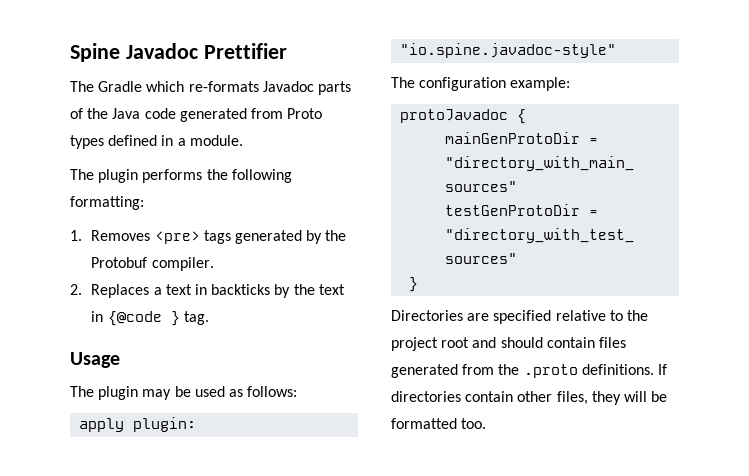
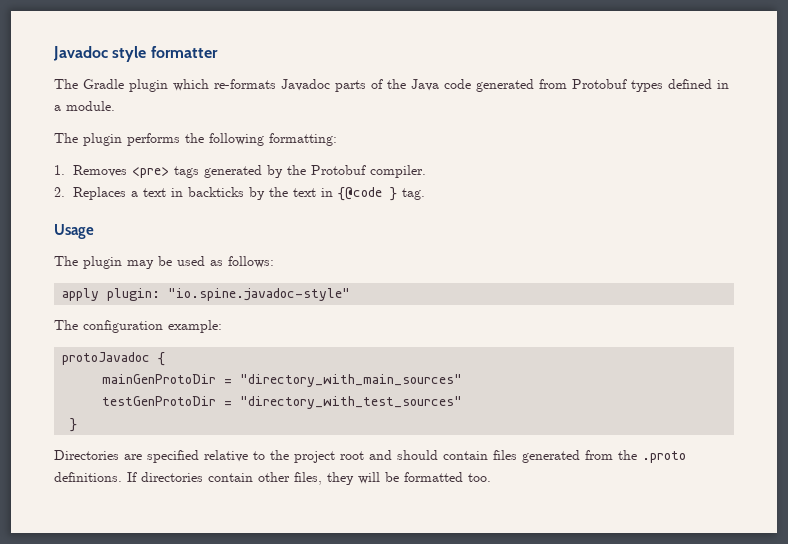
- Spine Javadoc Prettifier
+ Javadoc style formatter
- The Gradle which re-formats Javadoc parts of the Java code generated from Proto types defined in a module.
+ The Gradle plugin which re-formats Javadoc parts of the Java code generated from Protobuf types defined in a module.

